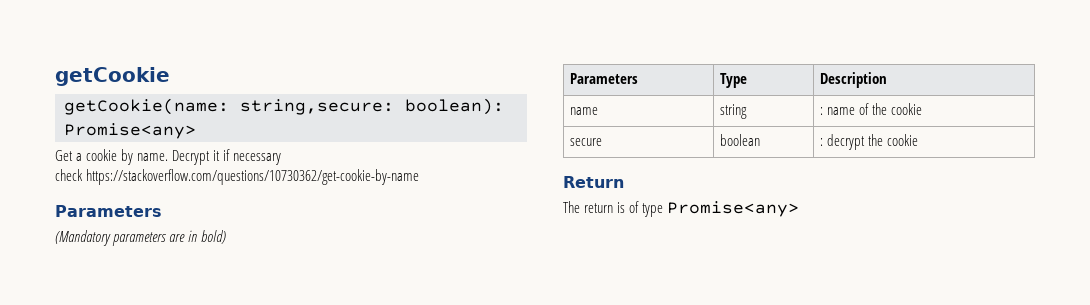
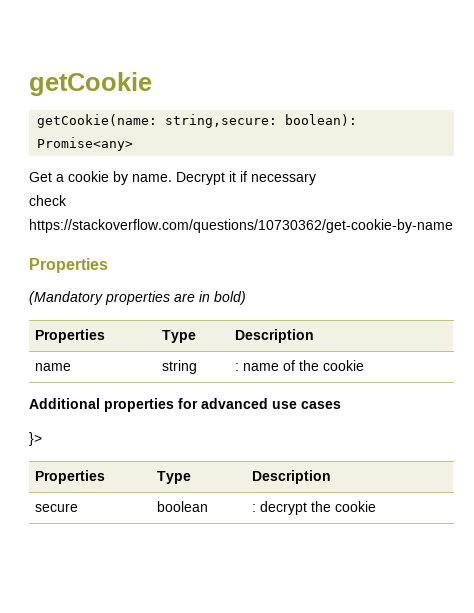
  check https://stackoverflow.com/questions/10730362/get-cookie-by-name
- Parameters
+ Properties
- (Mandatory parameters are in bold)
- Parameters | Type | Description
+ (Mandatory properties are in bold)
+ Properties | Type | Description
+ Additional properties for advanced use cases
+ }>
+ Properties | Type | Description
- Return
- The return is of type Promise<any>

